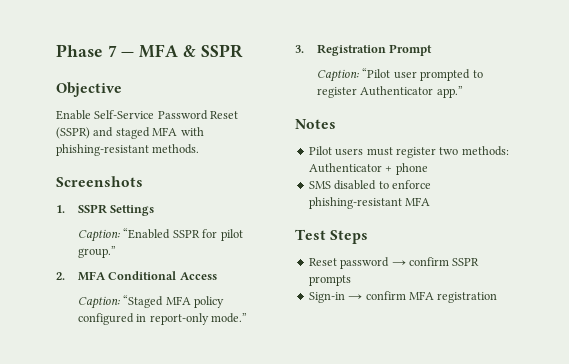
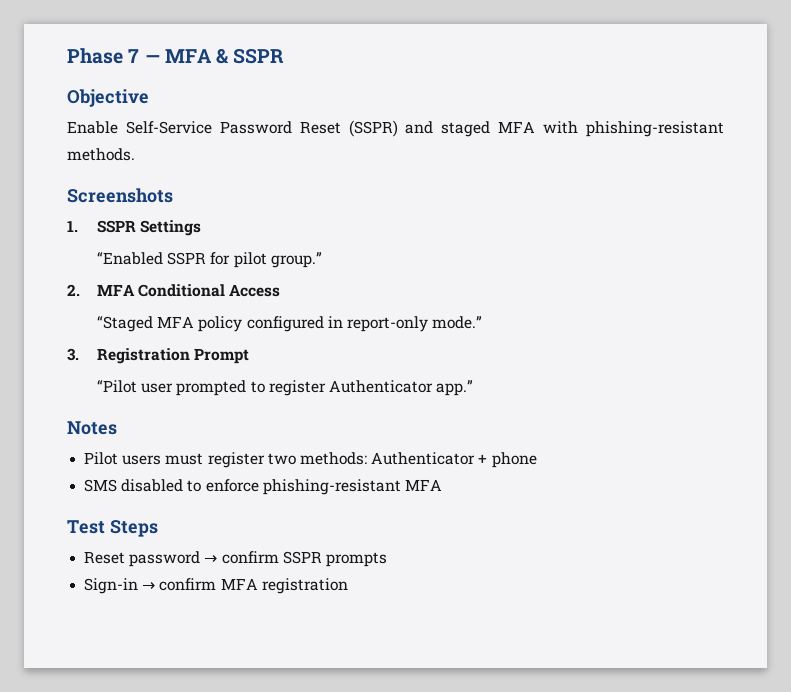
- Caption: “Enabled SSPR for pilot group.”
+ “Enabled SSPR for pilot group.”
- Caption: “Staged MFA policy configured in report-only mode.”
+ “Staged MFA policy configured in report-only mode.”
- Caption: “Pilot user prompted to register Authenticator app.”
+ “Pilot user prompted to register Authenticator app.”

